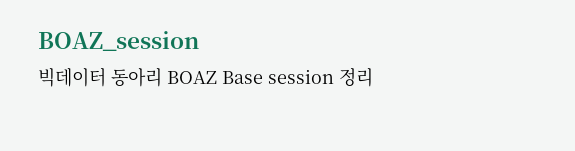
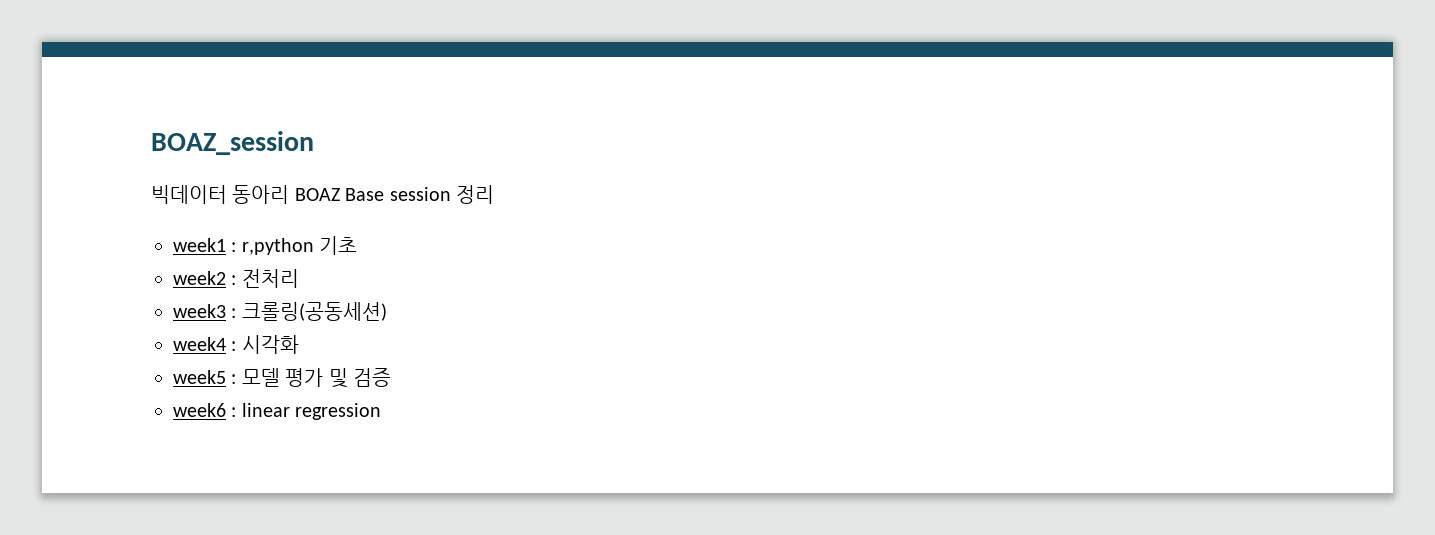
+ week1 : r,python 기초
+ week2 : 전처리
+ week3 : 크롤링(공동세션)
+ week4 : 시각화
+ week5 : 모델 평가 및 검증
+ week6 : linear regression

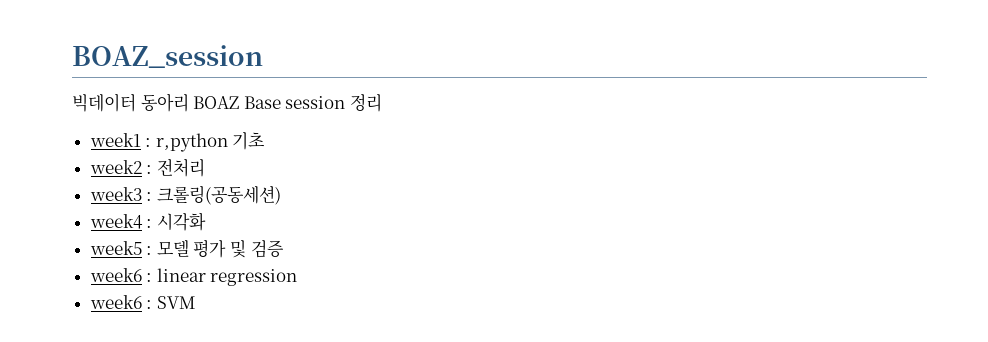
+ week6 : SVM

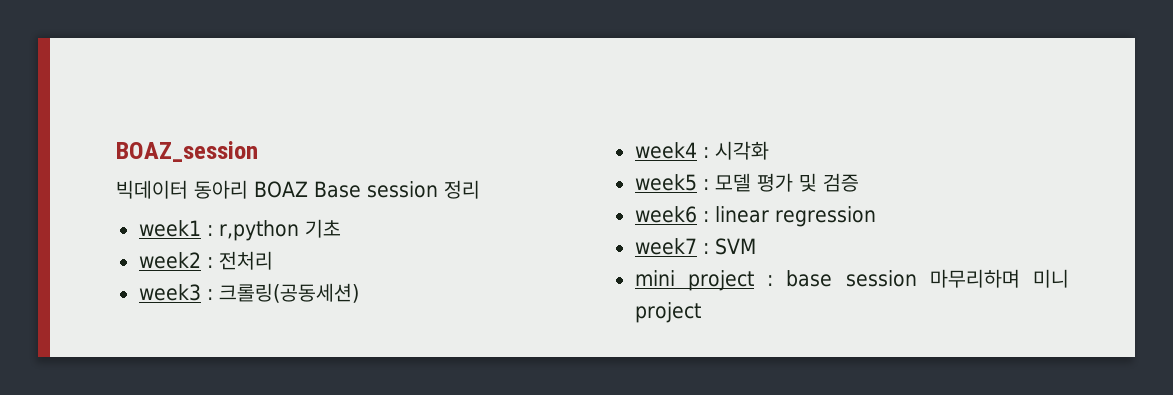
- week6 : SVM
+ week7 : SVM
+ mini project : base session 마무리하며 미니 project

